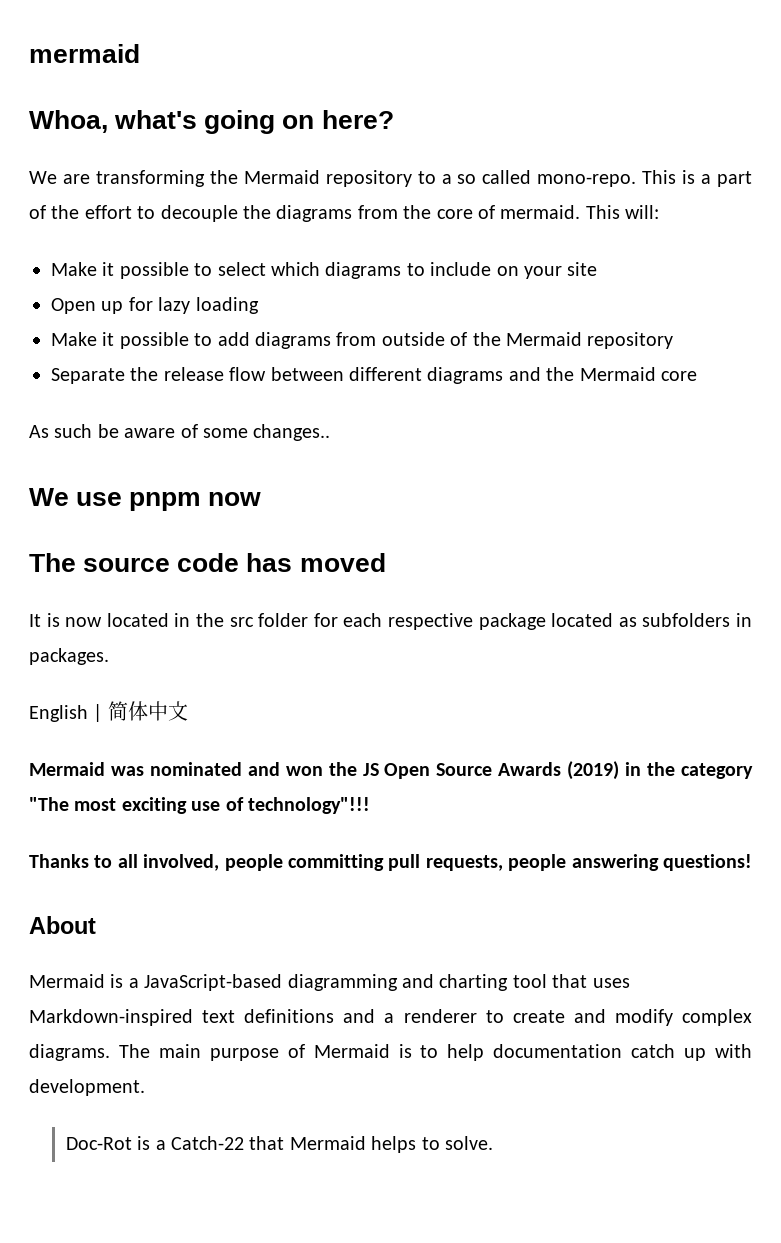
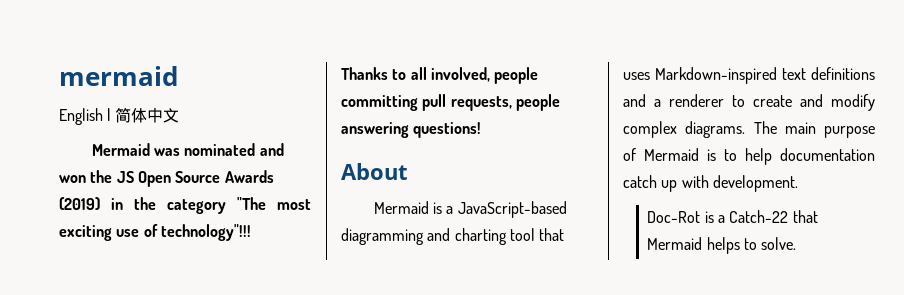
- Whoa, what's going on here?
- We are transforming the Mermaid repository to a so called mono-repo. This is a part of the effort to decouple the diagrams from the core of mermaid. This will:
- Make it possible to select which diagrams to include on your site
- Open up for lazy loading
- Make it possible to add diagrams from outside of the Mermaid repository
- Separate the release flow between different diagrams and the Mermaid core
- As such be aware of some changes..
- We use pnpm now
- The source code has moved
- It is now located in the src folder for each respective package located as subfolders in packages.

